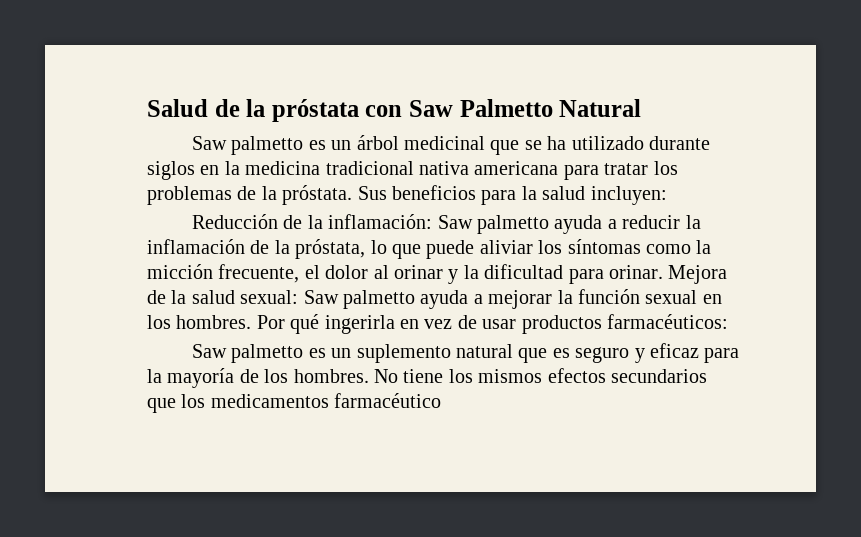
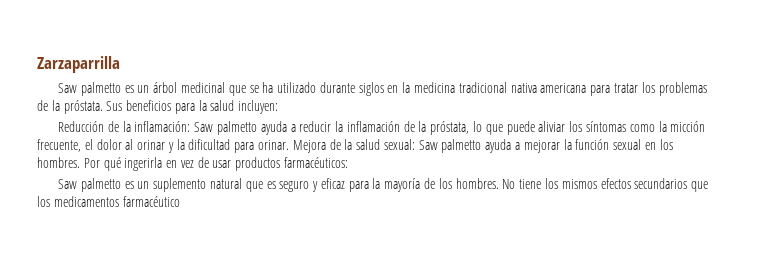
- Salud de la próstata con Saw Palmetto Natural
+ Zarzaparrilla

